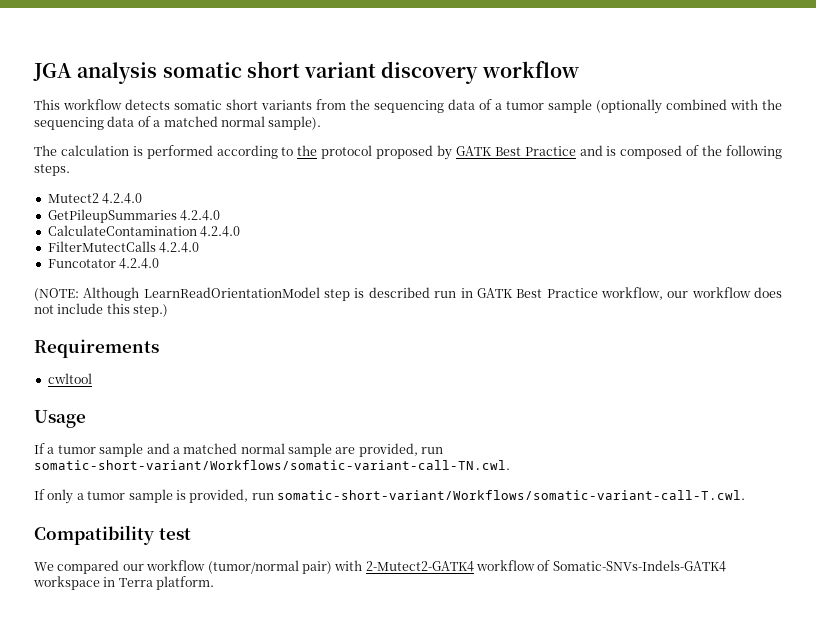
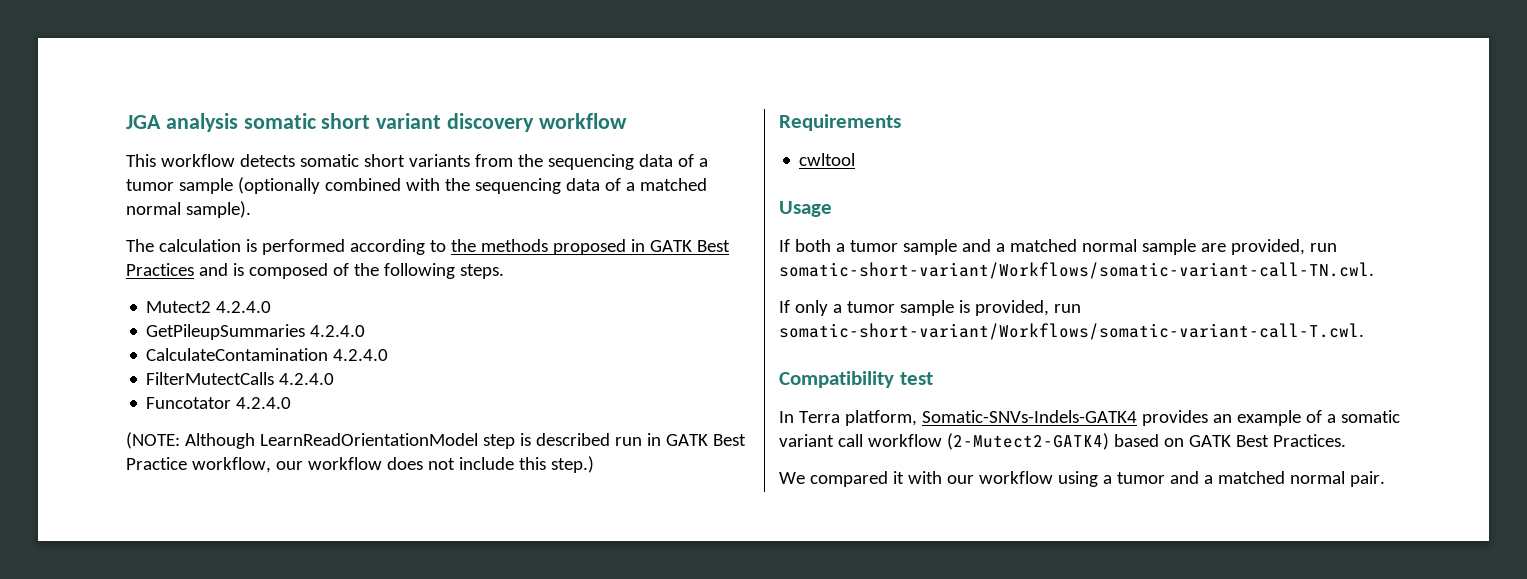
- The calculation is performed according to the protocol proposed by GATK Best Practice and is composed of the following steps.
+ The calculation is performed according to the methods proposed in GATK Best Practices and is composed of the following steps.
- If a tumor sample and a matched normal sample are provided, run somatic-short-variant/Workflows/somatic-variant-call-TN.cwl.
+ If both a tumor sample and a matched normal sample are provided, run somatic-short-variant/Workflows/somatic-variant-call-TN.cwl.
- We compared our workflow (tumor/normal pair) with 2-Mutect2-GATK4 workflow of Somatic-SNVs-Indels-GATK4 workspace in Terra platform.
+ In Terra platform, Somatic-SNVs-Indels-GATK4 provides an example of a somatic variant call workflow (2-Mutect2-GATK4) based on GATK Best Practices.
+ We compared it with our workflow using a tumor and a matched normal pair.

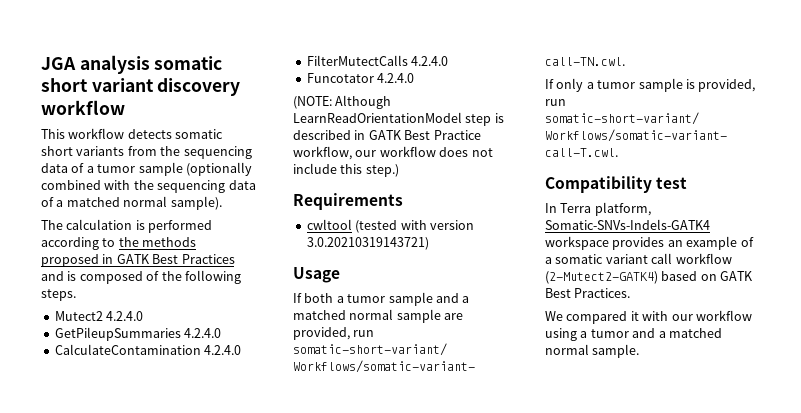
- (NOTE: Although LearnReadOrientationModel step is described run in GATK Best Practice workflow, our workflow does not include this step.)
+ (NOTE: Although LearnReadOrientationModel step is described in GATK Best Practice workflow, our workflow does not include this step.)
- cwltool
+ cwltool (tested with version 3.0.20210319143721)
- In Terra platform, Somatic-SNVs-Indels-GATK4 provides an example of a somatic variant call workflow (2-Mutect2-GATK4) based on GATK Best Practices.
+ In Terra platform, Somatic-SNVs-Indels-GATK4 workspace provides an example of a somatic variant call workflow (2-Mutect2-GATK4) based on GATK Best Practices.
- We compared it with our workflow using a tumor and a matched normal pair.
+ We compared it with our workflow using a tumor and a matched normal sample.

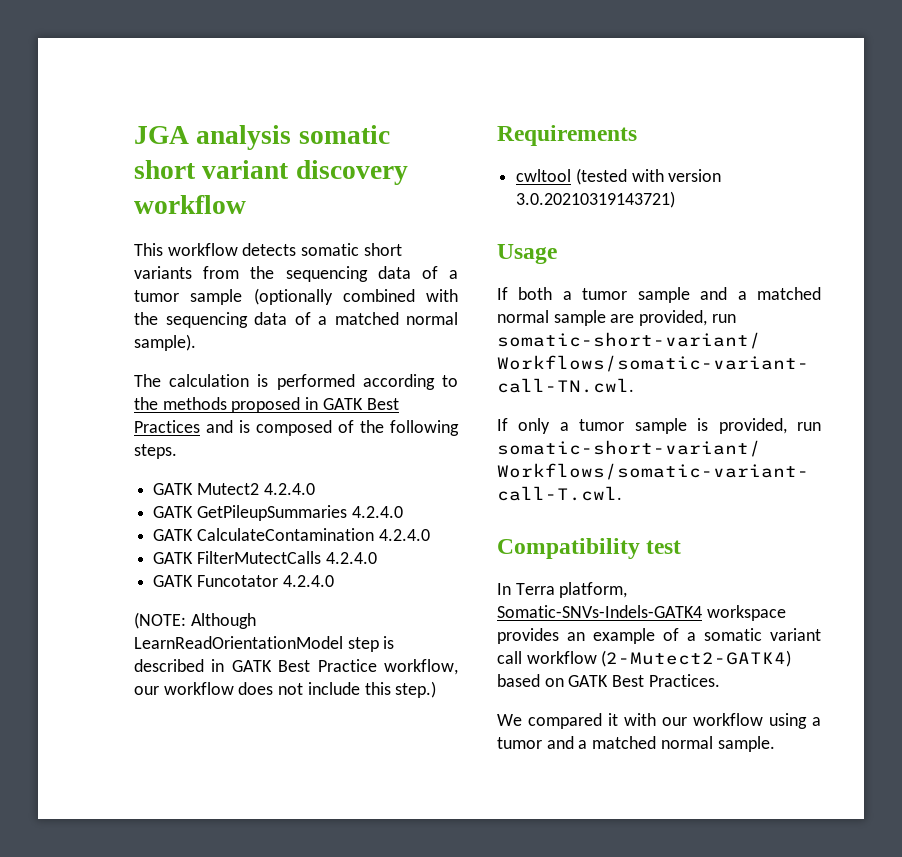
- Mutect2 4.2.4.0
+ GATK Mutect2 4.2.4.0
- GetPileupSummaries 4.2.4.0
+ GATK GetPileupSummaries 4.2.4.0
- CalculateContamination 4.2.4.0
+ GATK CalculateContamination 4.2.4.0
- FilterMutectCalls 4.2.4.0
+ GATK FilterMutectCalls 4.2.4.0
- Funcotator 4.2.4.0
+ GATK Funcotator 4.2.4.0

